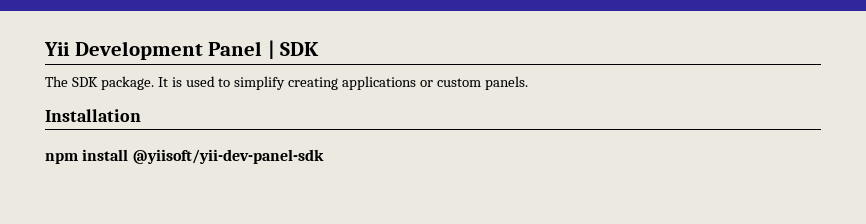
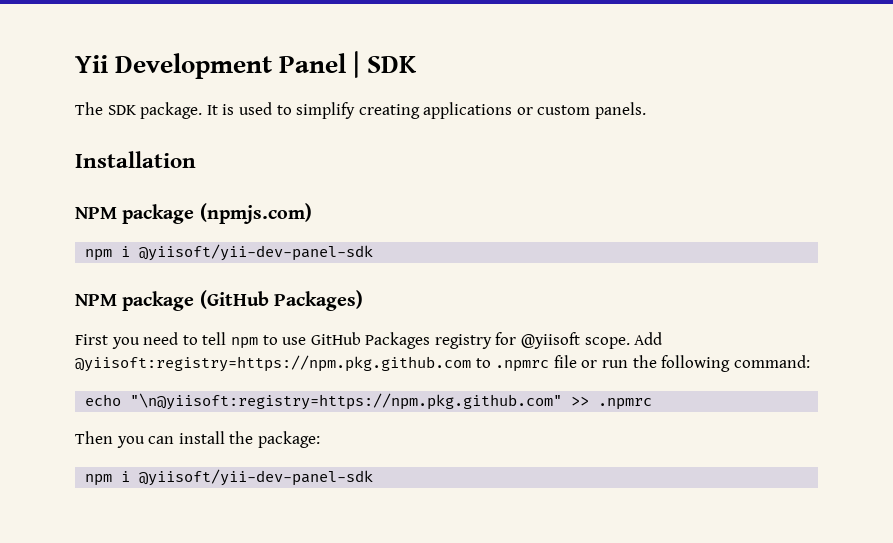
- npm install @yiisoft/yii-dev-panel-sdk
+ NPM package (npmjs.com)
+ npm i @yiisoft/yii-dev-panel-sdk
+ NPM package (GitHub Packages)
+ First you need to tell npm to use GitHub Packages registry for @yiisoft scope. Add @yiisoft:registry=https://npm.pkg.github.com to .npmrc file or run the following command:
+ echo "\n@yiisoft:registry=https://npm.pkg.github.com" >> .npmrc
+ Then you can install the package:
+ npm i @yiisoft/yii-dev-panel-sdk

